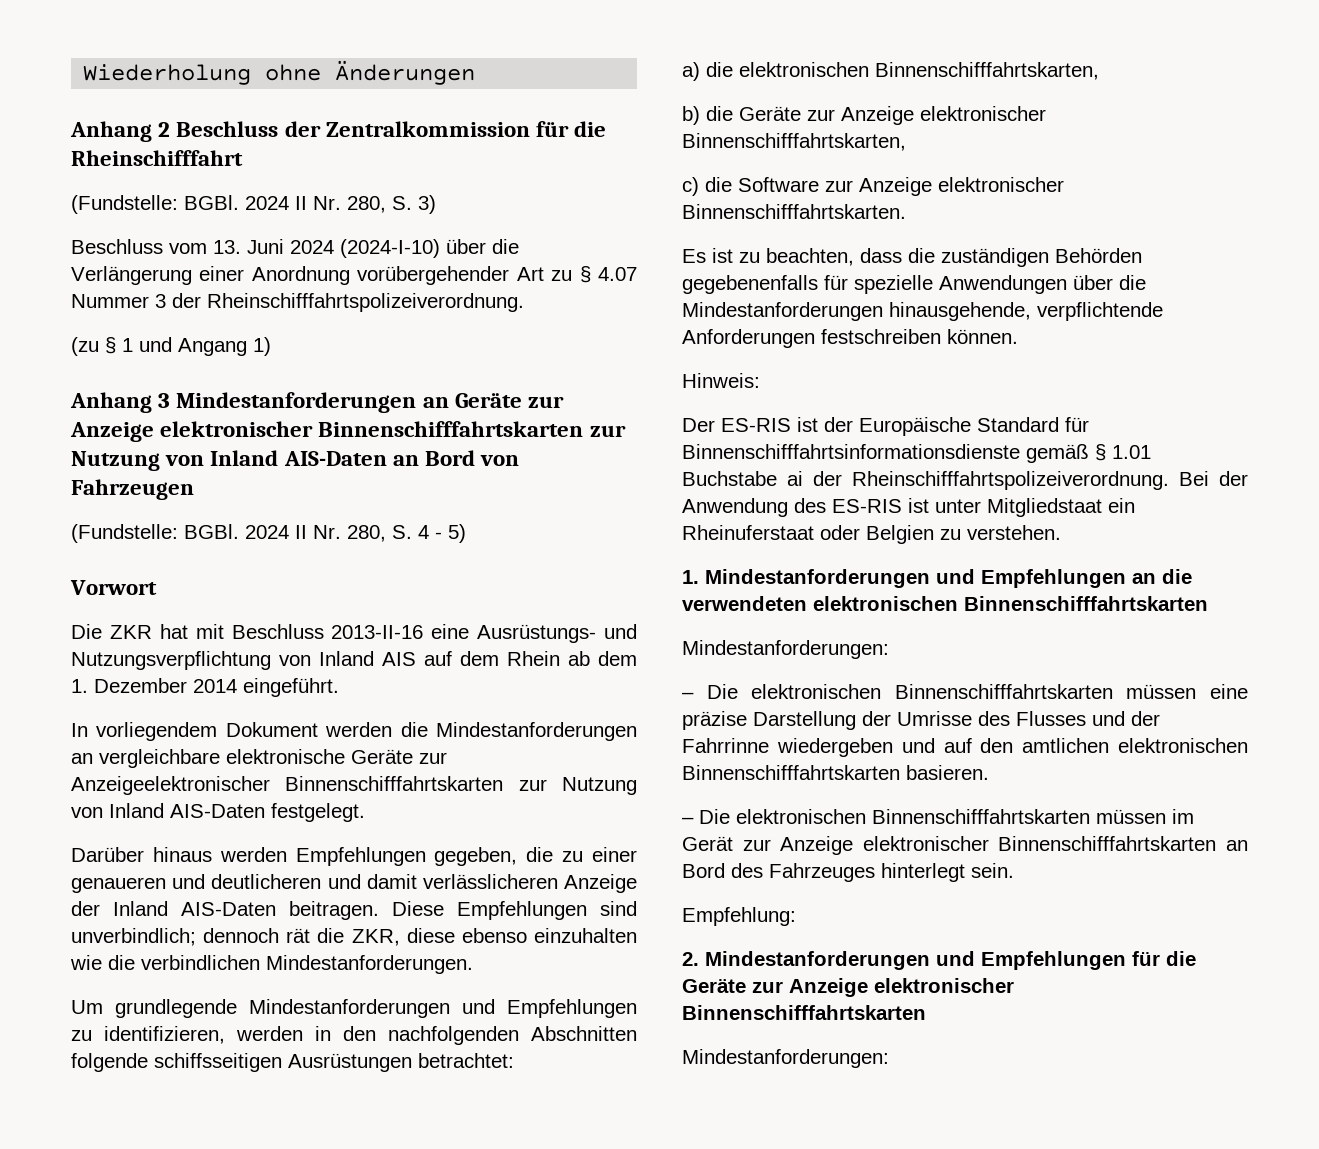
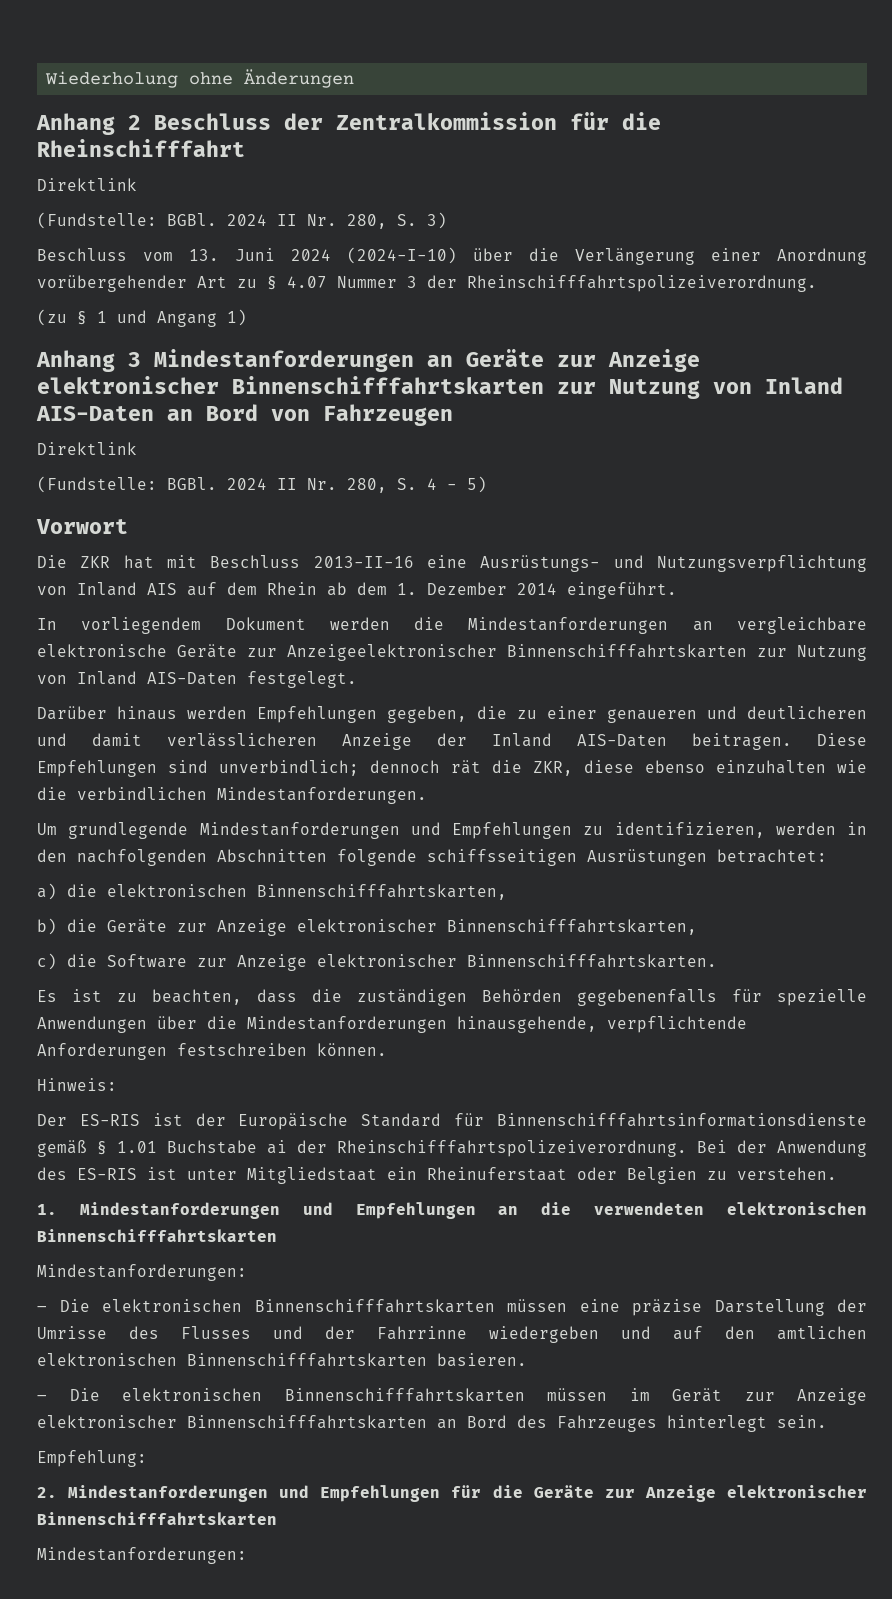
  Anhang 2 Beschluss der Zentralkommission für die Rheinschifffahrt
+ Direktlink
  Anhang 3 Mindestanforderungen an Geräte zur Anzeige elektronischer Binnenschifffahrtskarten zur Nutzung von Inland AIS-Daten an Bord von Fahrzeugen
+ Direktlink

